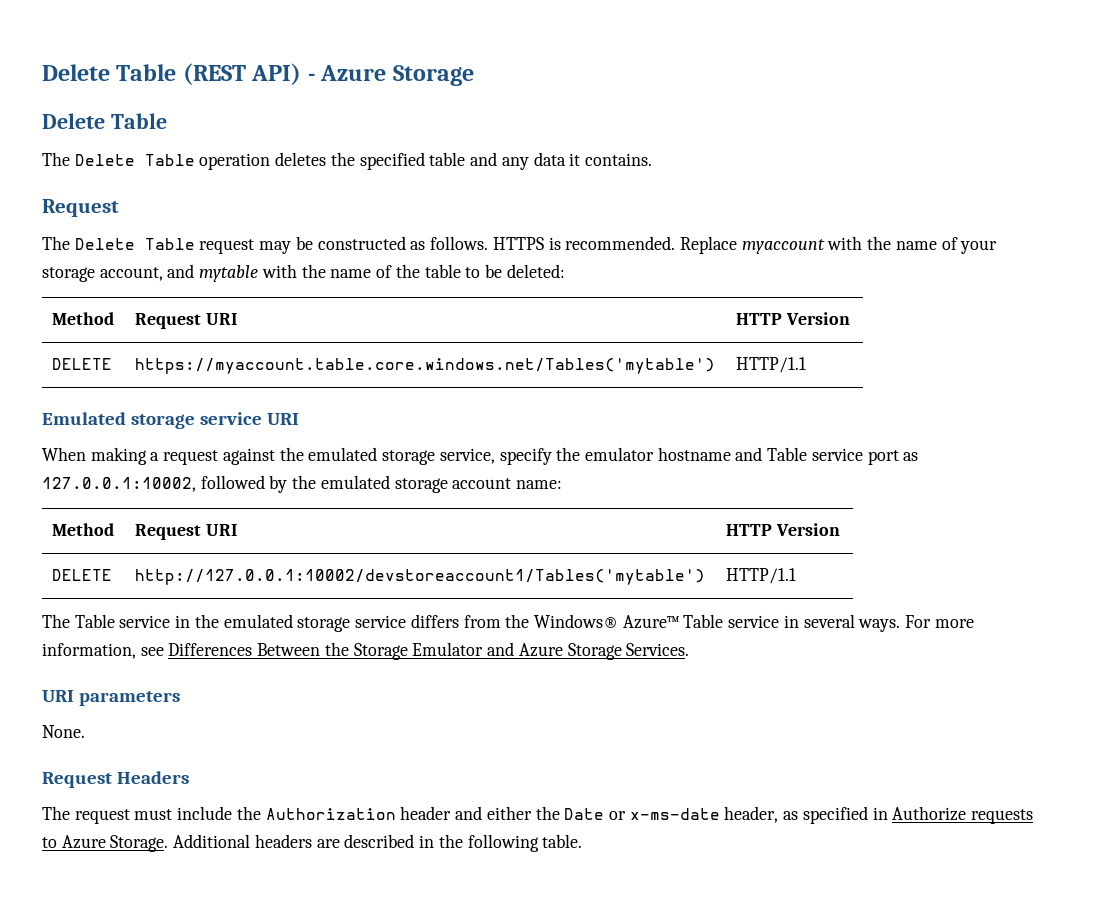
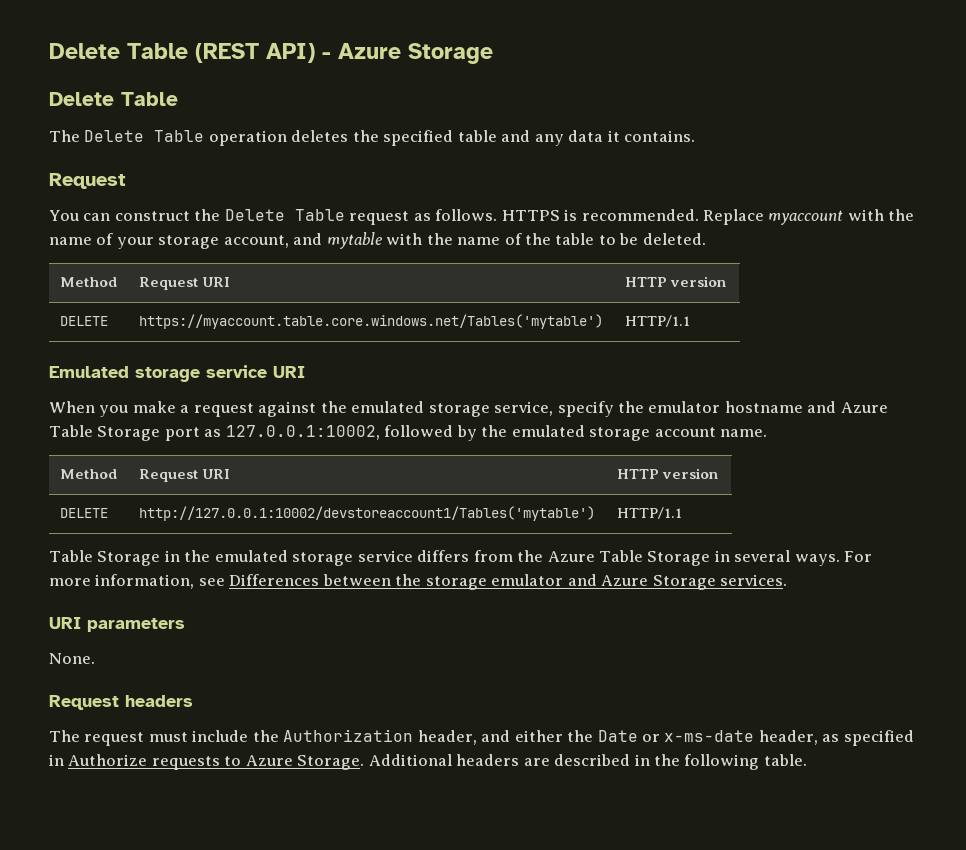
- The Delete Table request may be constructed as follows.
+ You can construct the Delete Table request as follows.
- Replace myaccount with the name of your storage account, and mytable with the name of the table to be deleted:
- Method | Request URI | HTTP Version
+ Replace myaccount with the name of your storage account, and mytable with the name of the table to be deleted.
+ Method | Request URI | HTTP version
- When making a request against the emulated storage service, specify the emulator hostname and Table service port as 127.0.0.1:10002, followed by the emulated storage account name:
- Method | Request URI | HTTP Version
+ When you make a request against the emulated storage service, specify the emulator hostname and Azure Table Storage port as 127.0.0.1:10002, followed by the emulated storage account name.
+ Method | Request URI | HTTP version
- The Table service in the emulated storage service differs from the Windows® Azure™ Table service in several ways.
+ Table Storage in the emulated storage service differs from the Azure Table Storage in several ways.
- For more information, see Differences Between the Storage Emulator and Azure Storage Services.
+ For more information, see Differences between the storage emulator and Azure Storage services.
- Request Headers
+ Request headers
- The request must include the Authorization header and either the Date or x-ms-date header, as specified in Authorize requests to Azure Storage.
+ The request must include the Authorization header, and either the Date or x-ms-date header, as specified in Authorize requests to Azure Storage.

